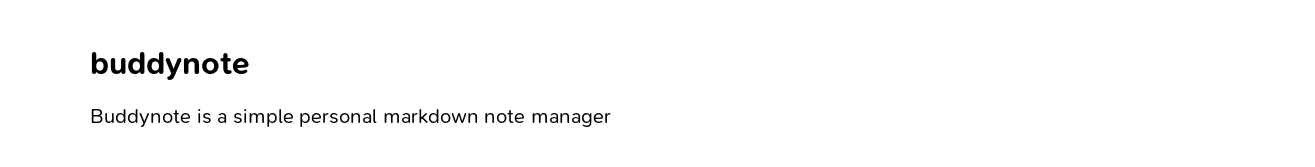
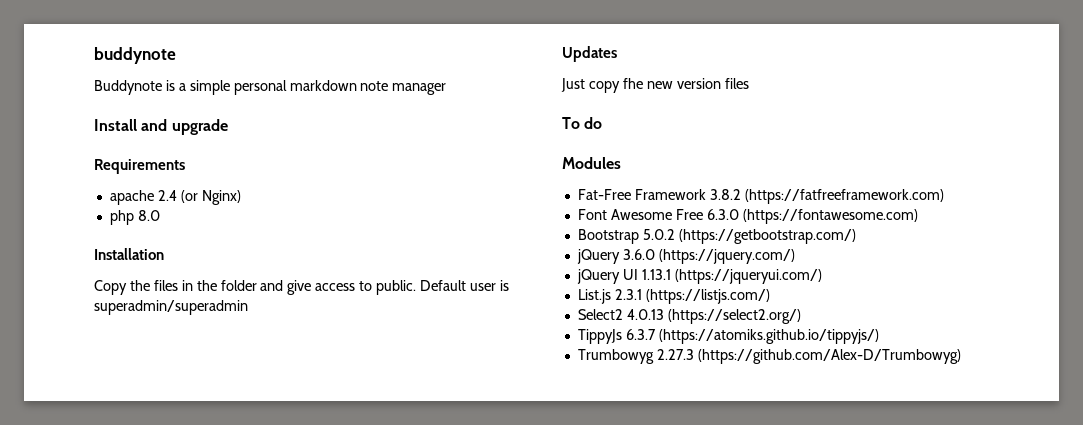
+ Install and upgrade
+ Requirements
+ apache 2.4 (or Nginx)
+ php 8.0
+ Installation
+ Copy the files in the folder and give access to public. Default user is superadmin/superadmin
+ Updates
+ Just copy fhe new version files
+ To do
+ Modules
+ Fat-Free Framework 3.8.2 (https://fatfreeframework.com)
+ Font Awesome Free 6.3.0 (https://fontawesome.com)
+ Bootstrap 5.0.2 (https://getbootstrap.com/)
+ jQuery 3.6.0 (https://jquery.com/)
+ jQuery UI 1.13.1 (https://jqueryui.com/)
+ List.js 2.3.1 (https://listjs.com/)
+ Select2 4.0.13 (https://select2.org/)
+ TippyJs 6.3.7 (https://atomiks.github.io/tippyjs/)
+ Trumbowyg 2.27.3 (https://github.com/Alex-D/Trumbowyg)

